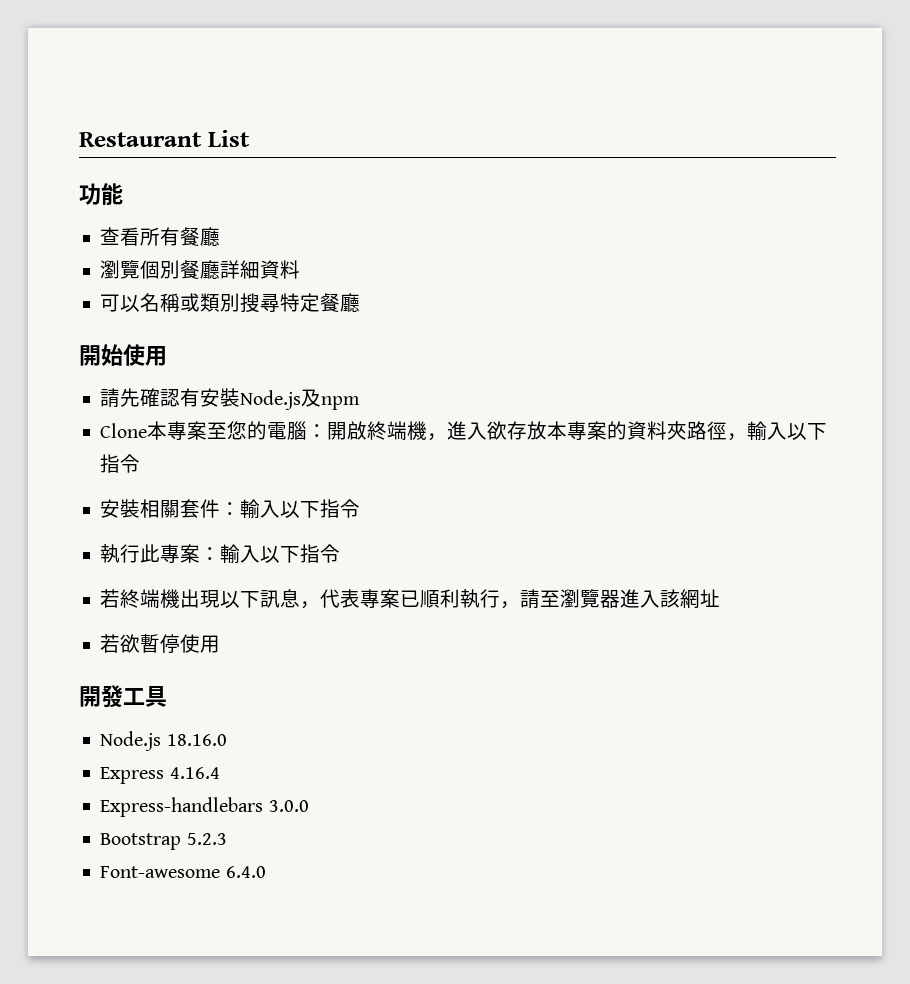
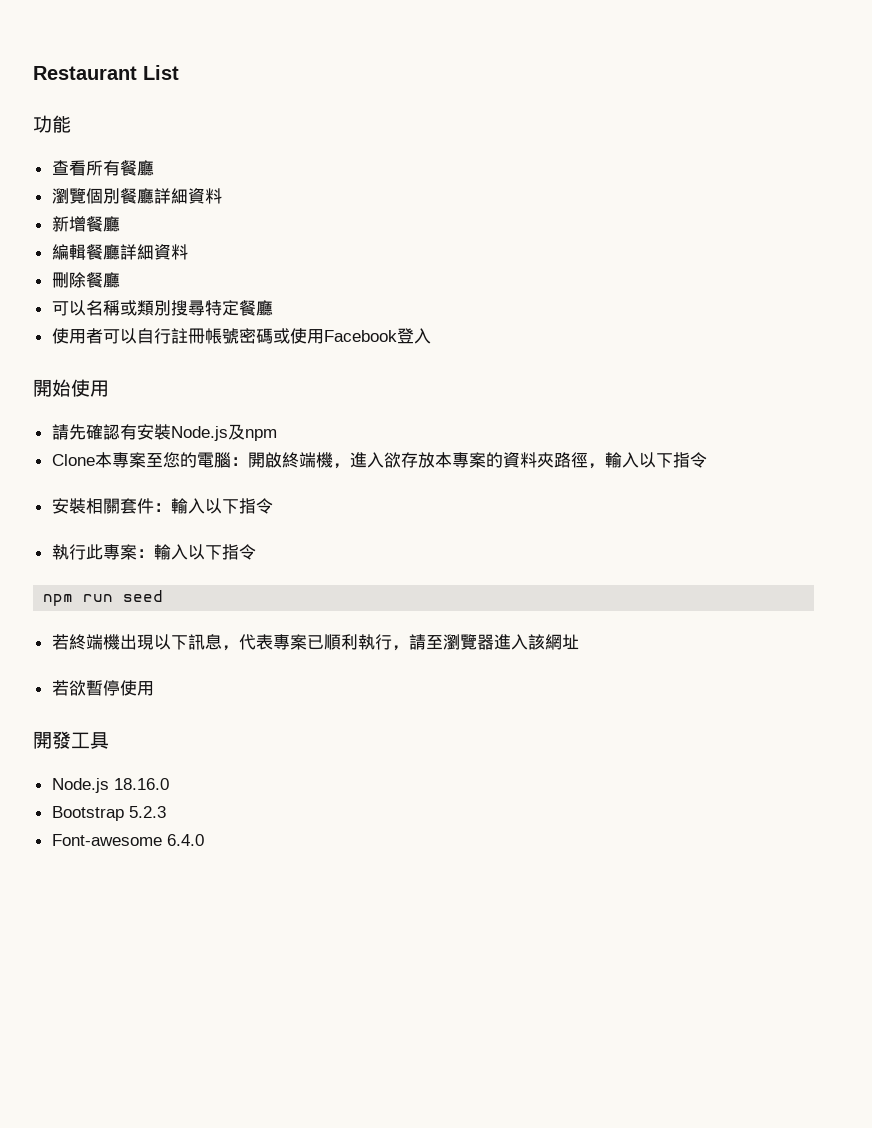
+ 新增餐廳
+ 編輯餐廳詳細資料
+ 刪除餐廳
+ 使用者可以自行註冊帳號密碼或使用Facebook登入
+ npm run seed
- Express 4.16.4
- Express-handlebars 3.0.0

